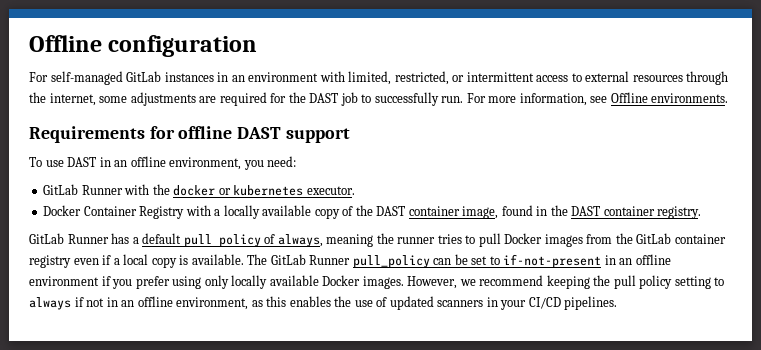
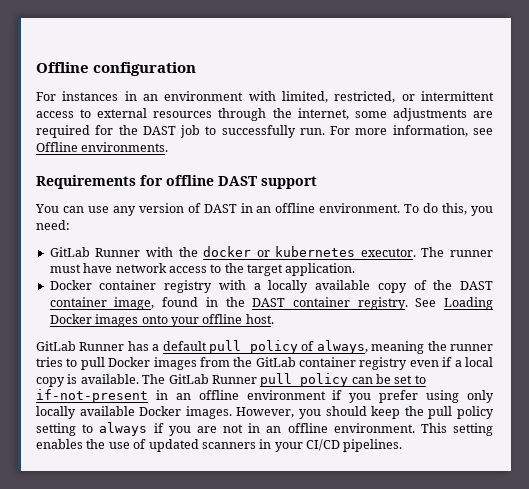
- For self-managed GitLab instances in an environment with limited, restricted, or intermittent access to external resources through the internet, some adjustments are required for the DAST job to successfully run.
+ For instances in an environment with limited, restricted, or intermittent access to external resources through the internet, some adjustments are required for the DAST job to successfully run.
- To use DAST in an offline environment, you need:
+ You can use any version of DAST in an offline environment. To do this, you need:
- GitLab Runner with the docker or kubernetes executor.
- Docker Container Registry with a locally available copy of the DAST container image, found in the DAST container registry.
+ GitLab Runner with the docker or kubernetes executor. The runner must have network access to the target application.
+ Docker container registry with a locally available copy of the DAST container image, found in the DAST container registry. See Loading Docker images onto your offline host.
- However, we recommend keeping the pull policy setting to always if not in an offline environment, as this enables the use of updated scanners in your CI/CD pipelines.
+ However, you should keep the pull policy setting to always if you are not in an offline environment. This setting enables the use of updated scanners in your CI/CD pipelines.

